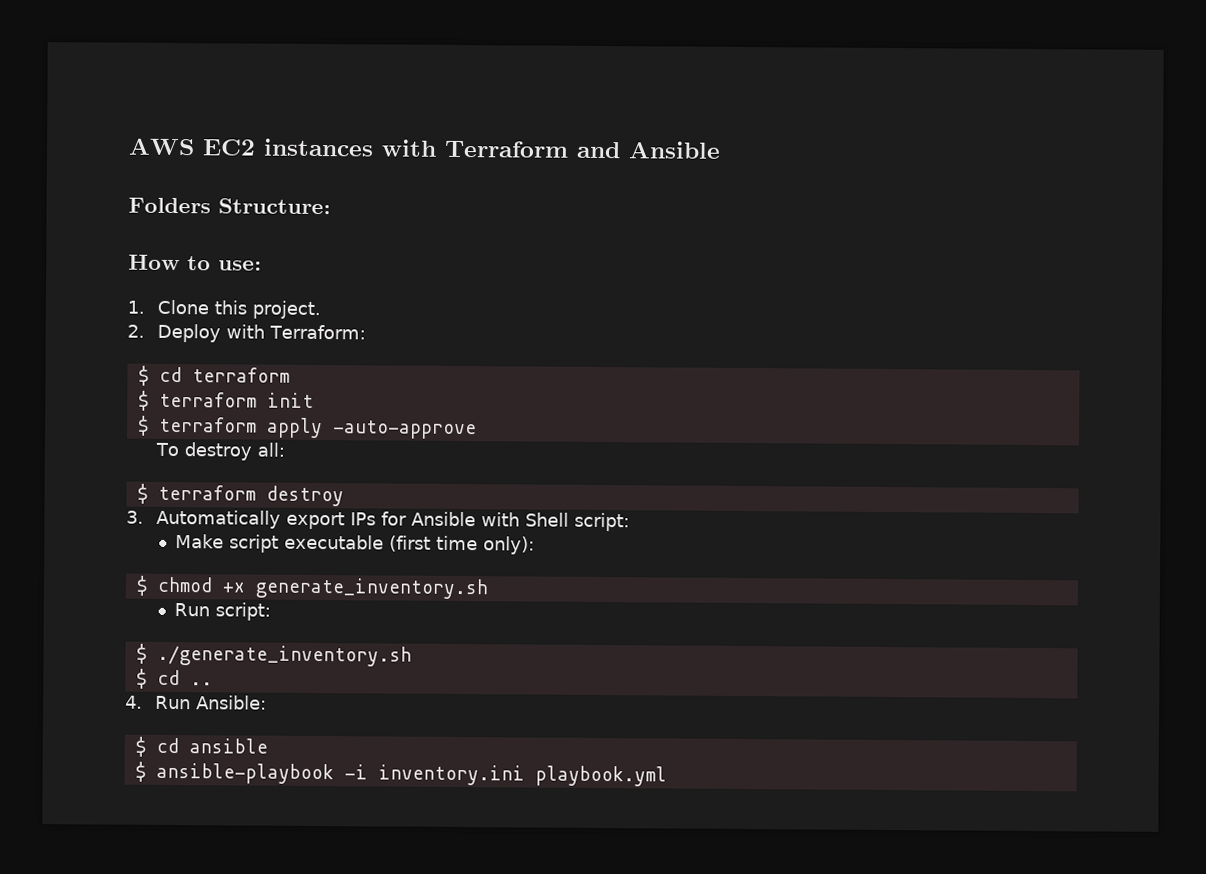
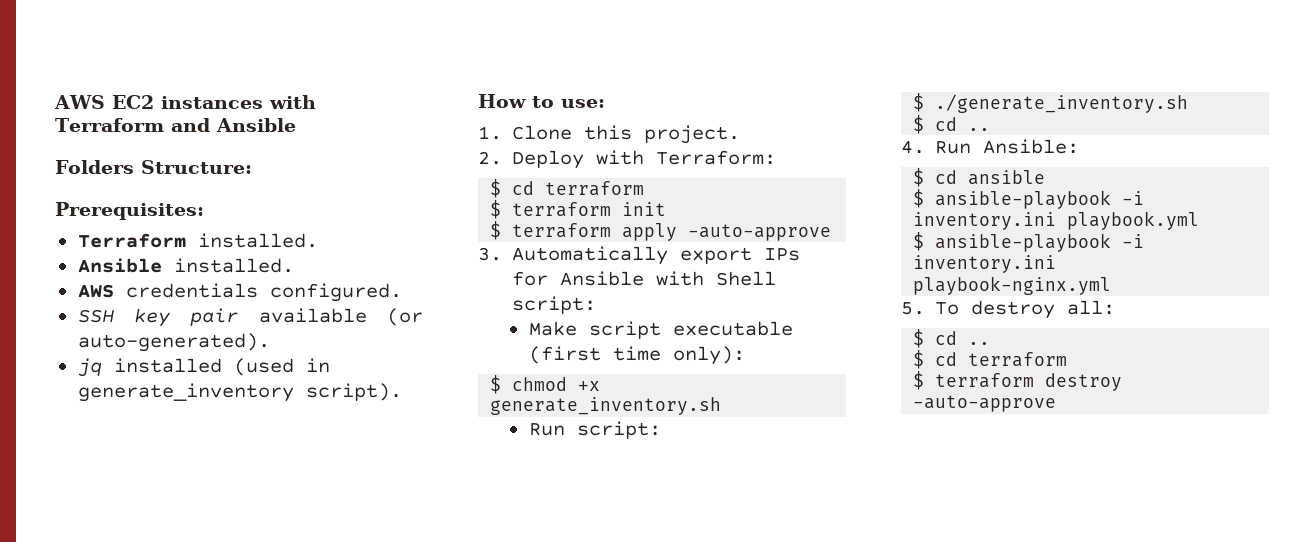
+ Prerequisites:
+ Terraform installed.
+ Ansible installed.
+ AWS credentials configured.
+ SSH key pair available (or auto-generated).
+ jq installed (used in generate_inventory script).
- To destroy all:
- $ terraform destroy
+ $ ansible-playbook -i inventory.ini playbook-nginx.yml
+ 5. To destroy all:
+ $ cd ..
+ $ cd terraform
+ $ terraform destroy -auto-approve

